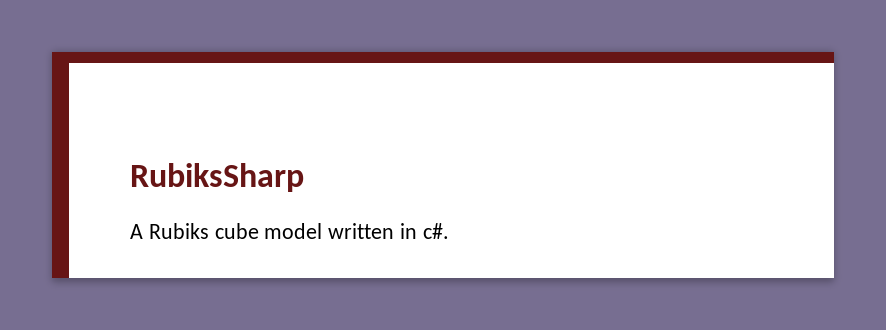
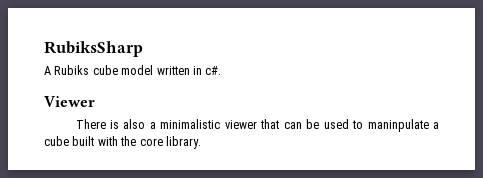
+ Viewer
+ There is also a minimalistic viewer that can be used to maninpulate a cube built with the core library.

